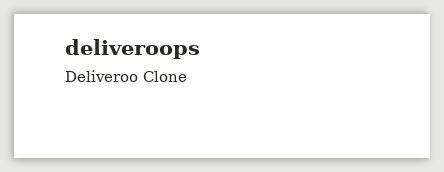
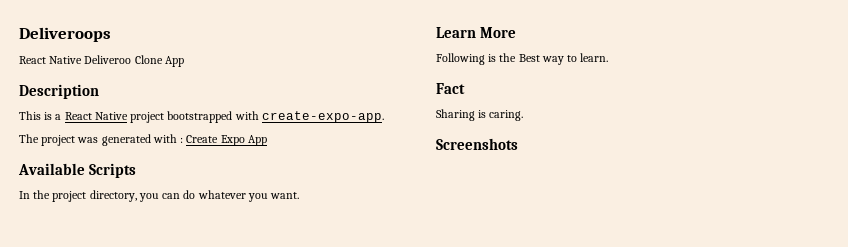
- deliveroops
- Deliveroo Clone
+ Deliveroops
+ React Native Deliveroo Clone App
+ Description
+ This is a React Native project bootstrapped with create-expo-app.
+ The project was generated with : Create Expo App
+ Available Scripts
+ In the project directory, you can do whatever you want.
+ Learn More
+ Following is the Best way to learn.
+ Fact
+ Sharing is caring.
+ Screenshots

